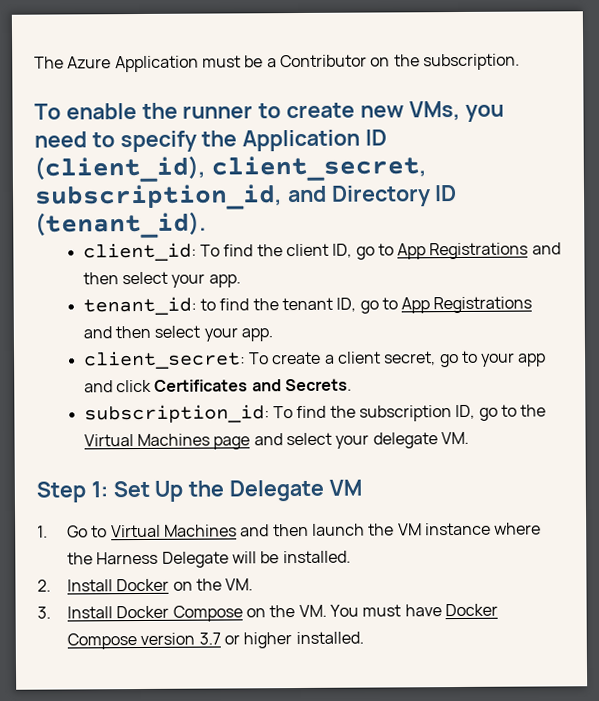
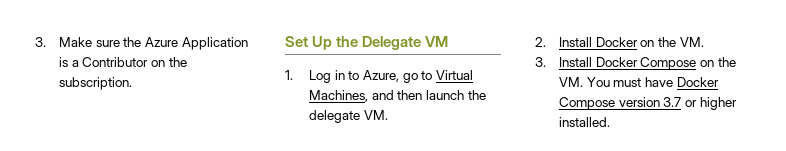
- The Azure Application must be a Contributor on the subscription.
+ 3. Make sure the Azure Application is a Contributor on the subscription.
- To enable the runner to create new VMs, you need to specify the Application ID (client_id), client_secret, subscription_id, and Directory ID (tenant_id).
- client_id: To find the client ID, go to App Registrations and then select your app.
- tenant_id: to find the tenant ID, go to App Registrations and then select your app.
- client_secret: To create a client secret, go to your app and click Certificates and Secrets.
- subscription_id: To find the subscription ID, go to the Virtual Machines page and select your delegate VM.
- Step 1: Set Up the Delegate VM
+ Set Up the Delegate VM
- 1. Go to Virtual Machines and then launch the VM instance where the Harness Delegate will be installed.
+ 1. Log in to Azure, go to Virtual Machines, and then launch the delegate VM.

